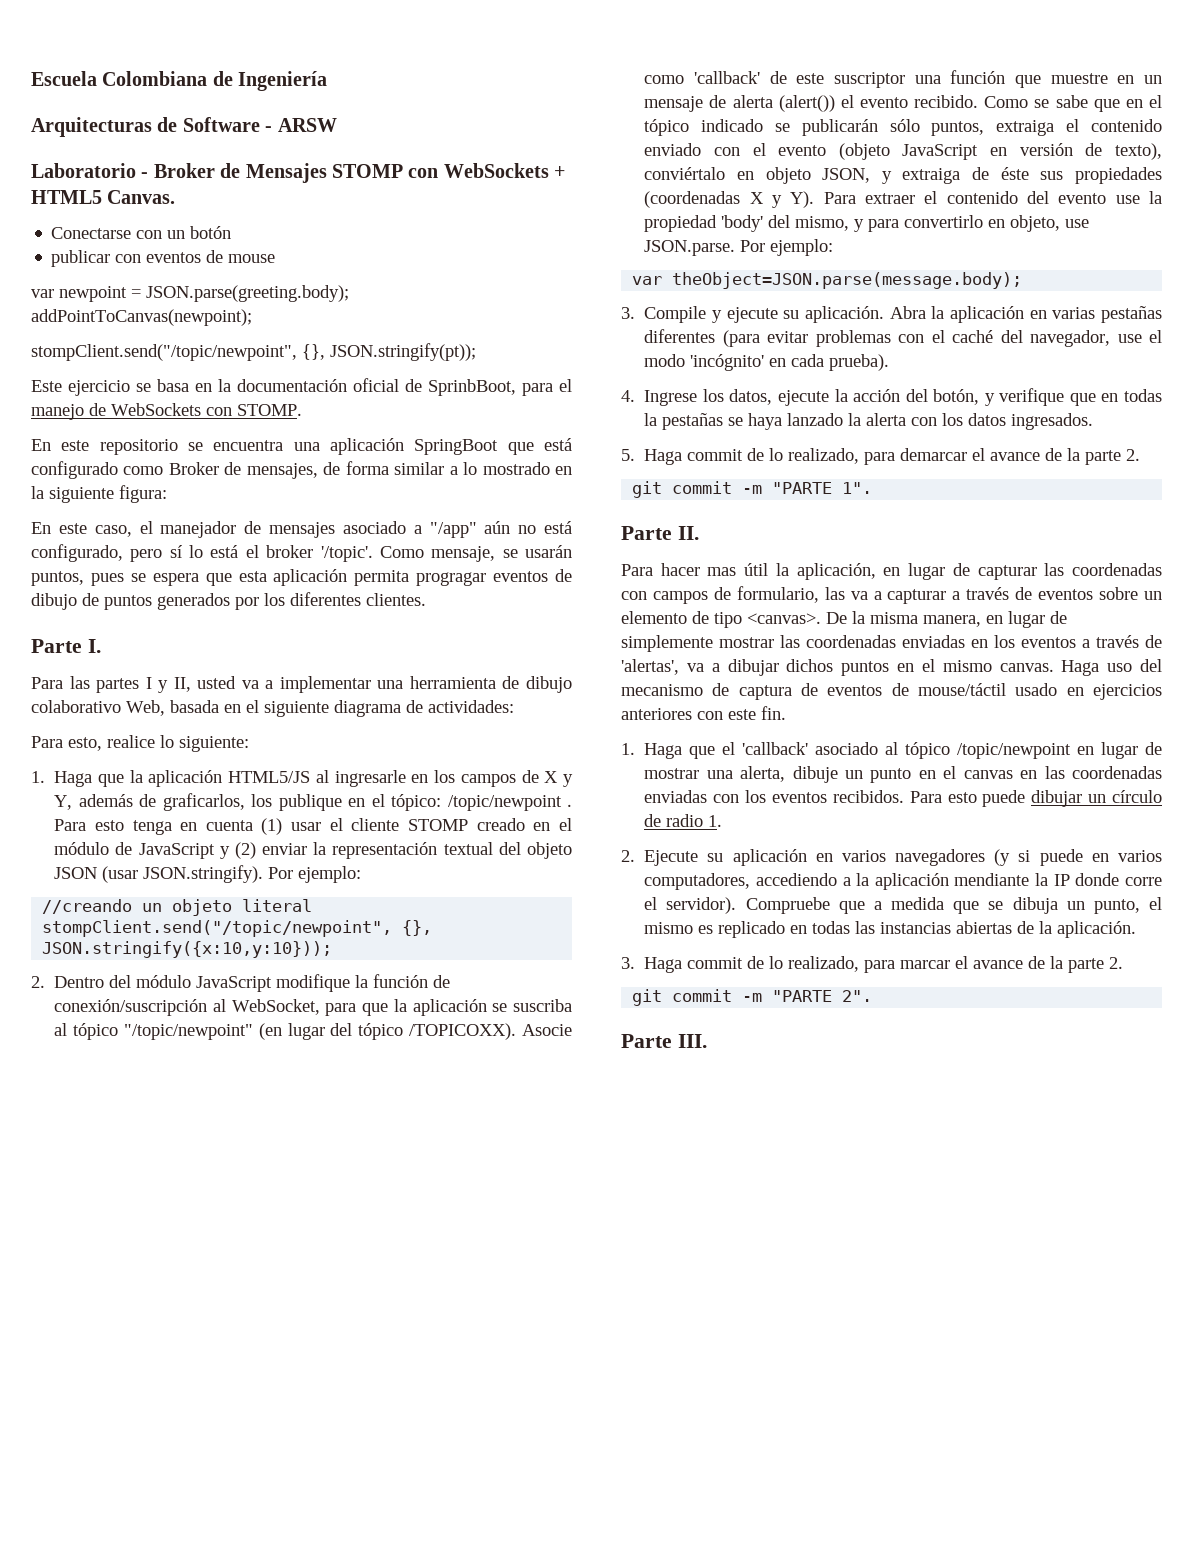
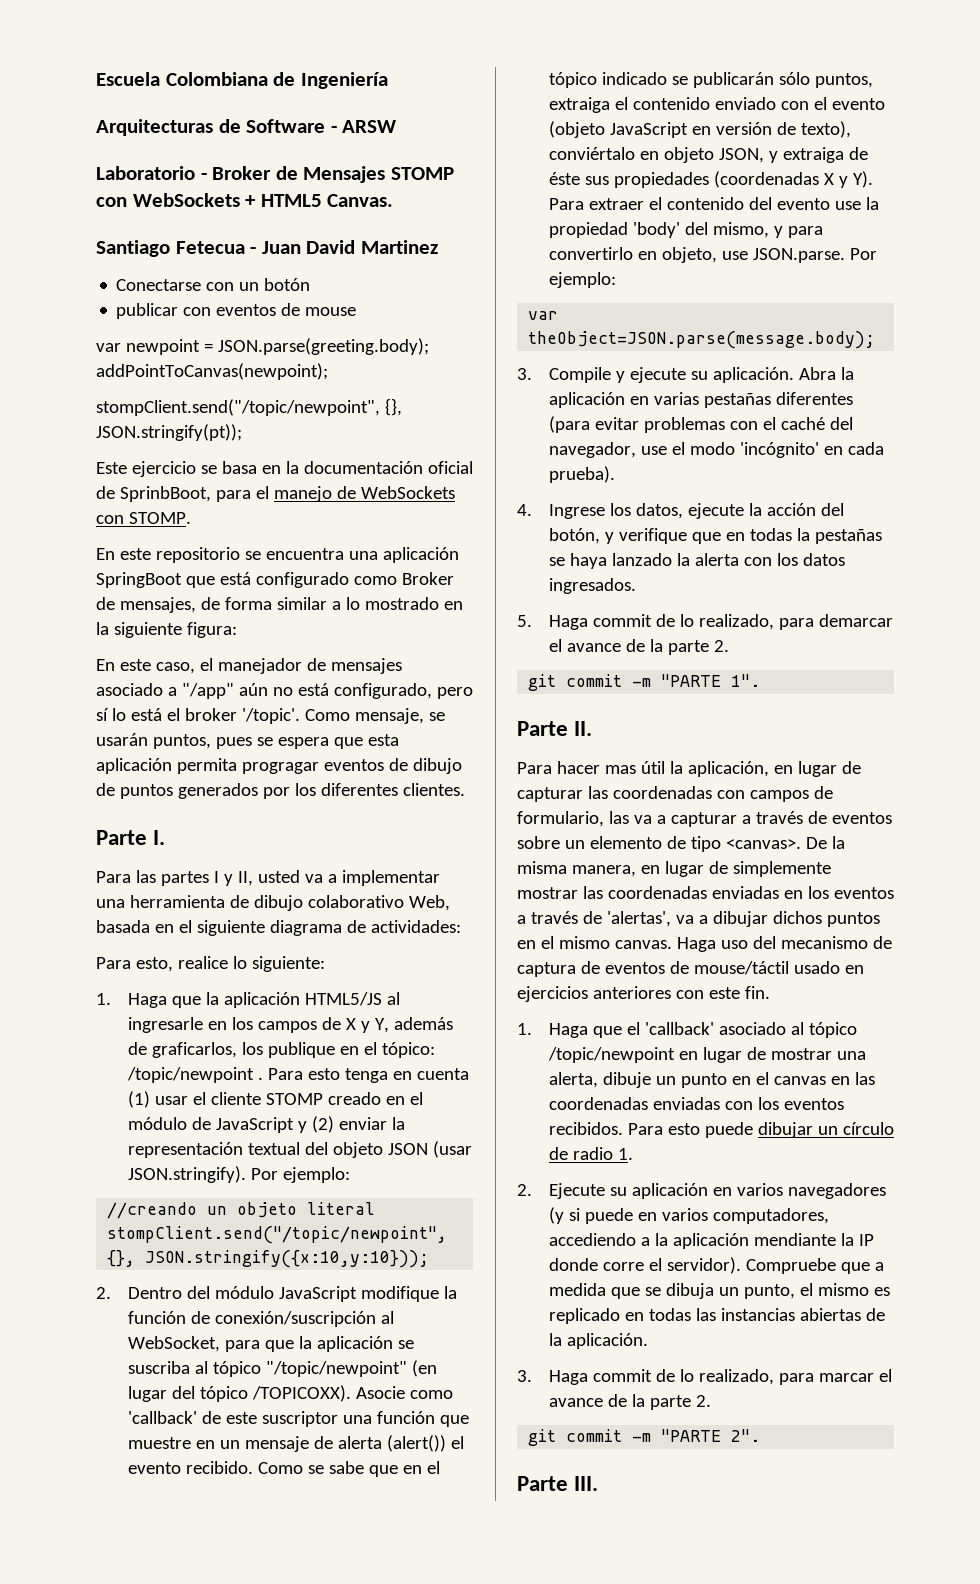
+ Santiago Fetecua - Juan David Martinez

